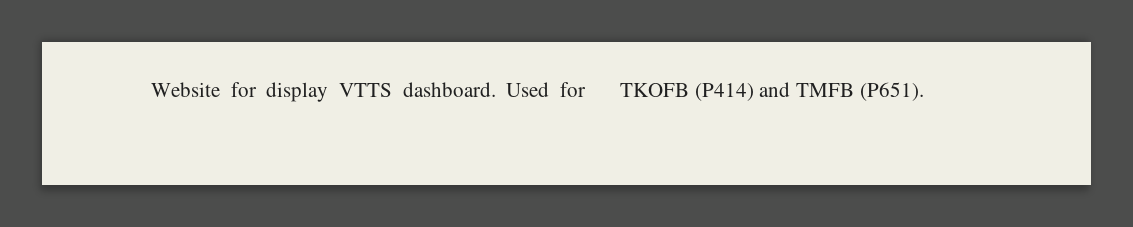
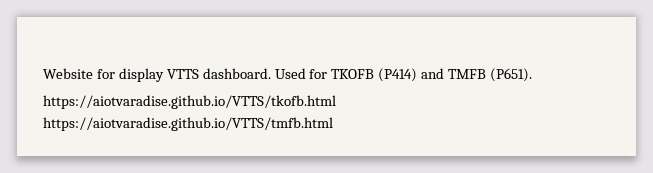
+ https://aiotvaradise.github.io/VTTS/tkofb.html https://aiotvaradise.github.io/VTTS/tmfb.html

